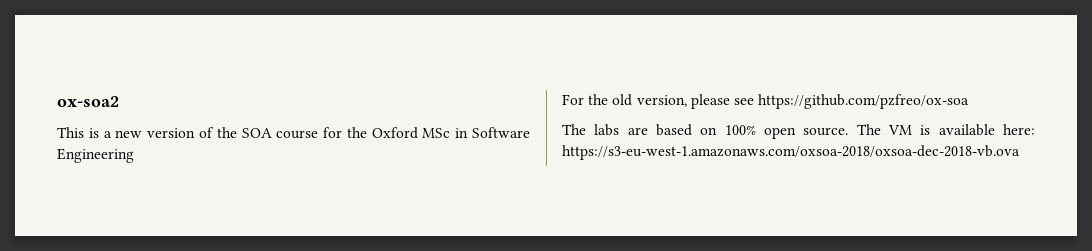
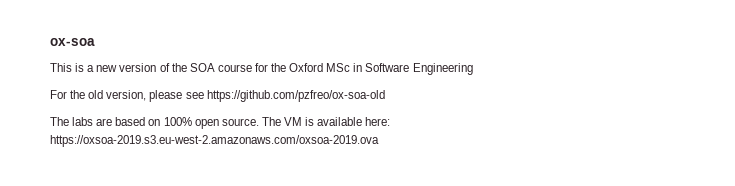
- ox-soa2
+ ox-soa
- For the old version, please see https://github.com/pzfreo/ox-soa
+ For the old version, please see https://github.com/pzfreo/ox-soa-old
- The VM is available here: https://s3-eu-west-1.amazonaws.com/oxsoa-2018/oxsoa-dec-2018-vb.ova
+ The VM is available here: https://oxsoa-2019.s3.eu-west-2.amazonaws.com/oxsoa-2019.ova

